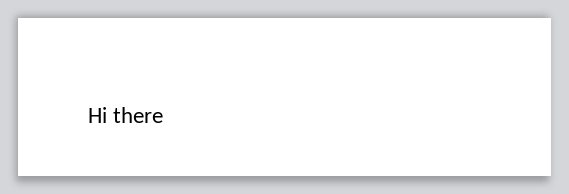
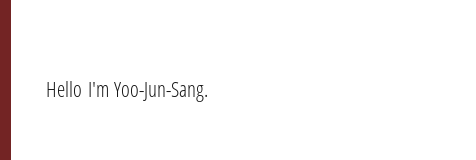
- Hi there
+ Hello I'm Yoo-Jun-Sang.

